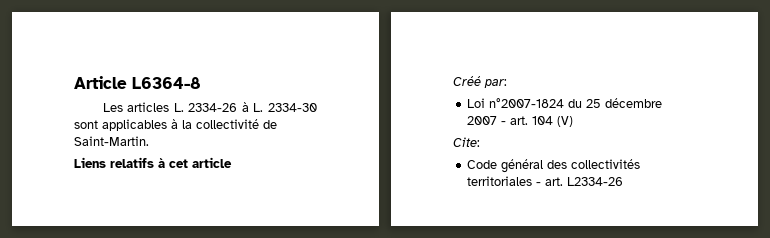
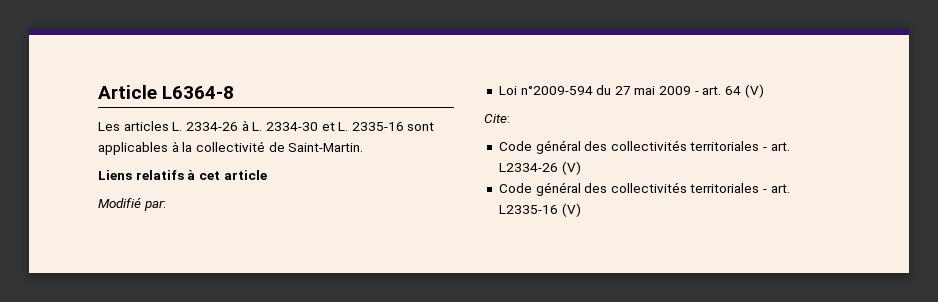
- Les articles L. 2334-26 à L. 2334-30 sont applicables à la collectivité de Saint-Martin.
+ Les articles L. 2334-26 à L. 2334-30 et L. 2335-16 sont applicables à la collectivité de Saint-Martin.
- Créé par:
+ Modifié par:
- Loi n°2007-1824 du 25 décembre 2007 - art. 104 (V)
+ Loi n°2009-594 du 27 mai 2009 - art. 64 (V)
- Code général des collectivités territoriales - art. L2334-26
+ Code général des collectivités territoriales - art. L2334-26 (V)
+ Code général des collectivités territoriales - art. L2335-16 (V)

